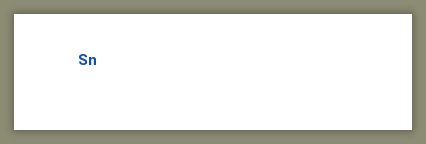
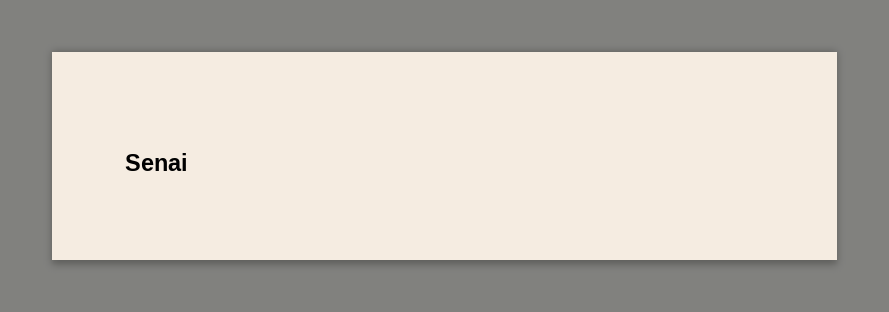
- Sn
+ Senai

